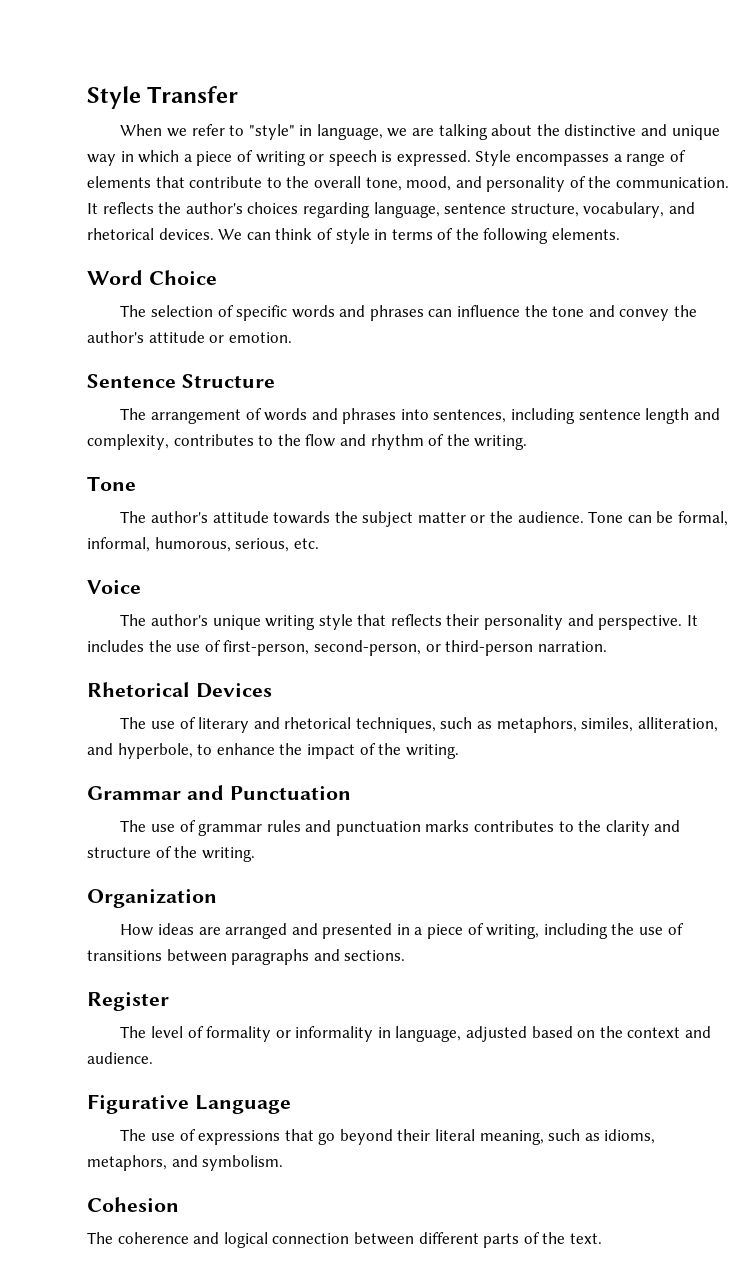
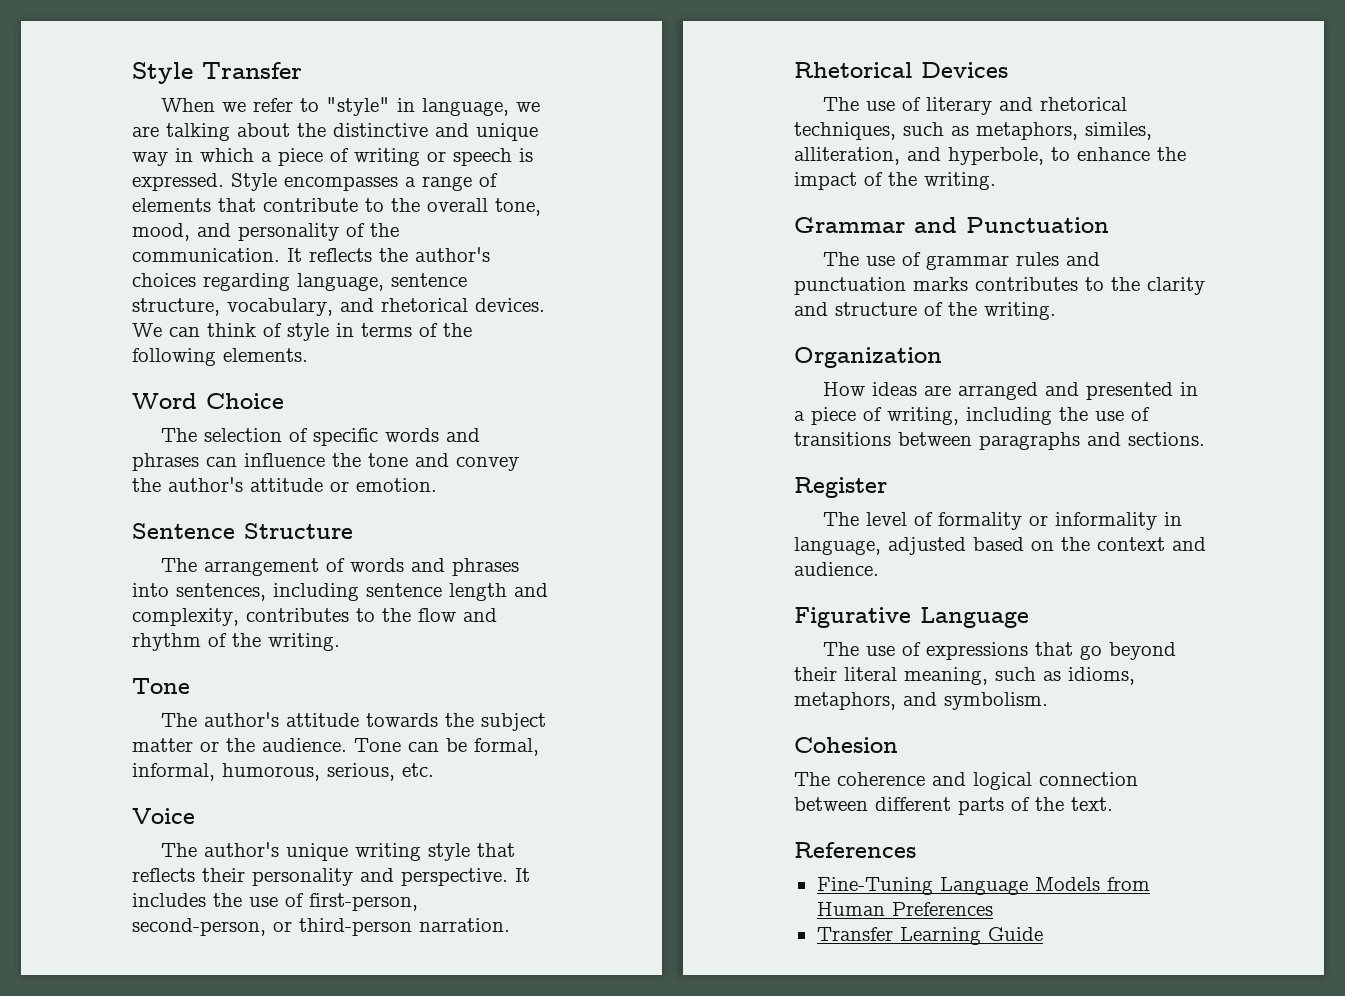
+ References
+ Fine-Tuning Language Models from Human Preferences
+ Transfer Learning Guide

